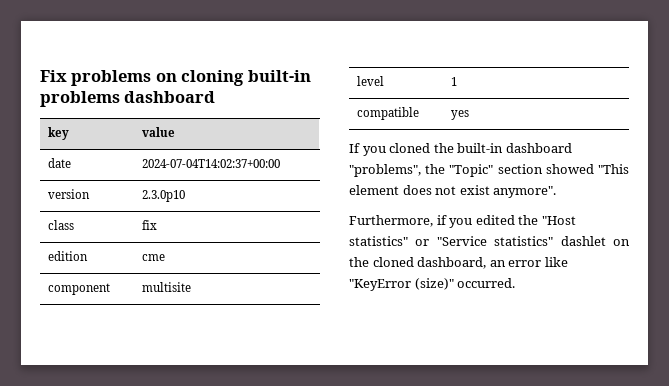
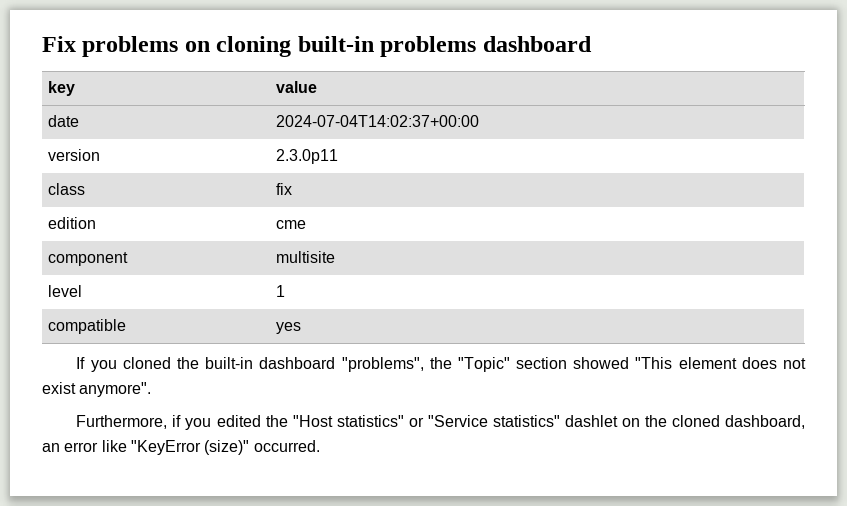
- version | 2.3.0p10
+ version | 2.3.0p11

